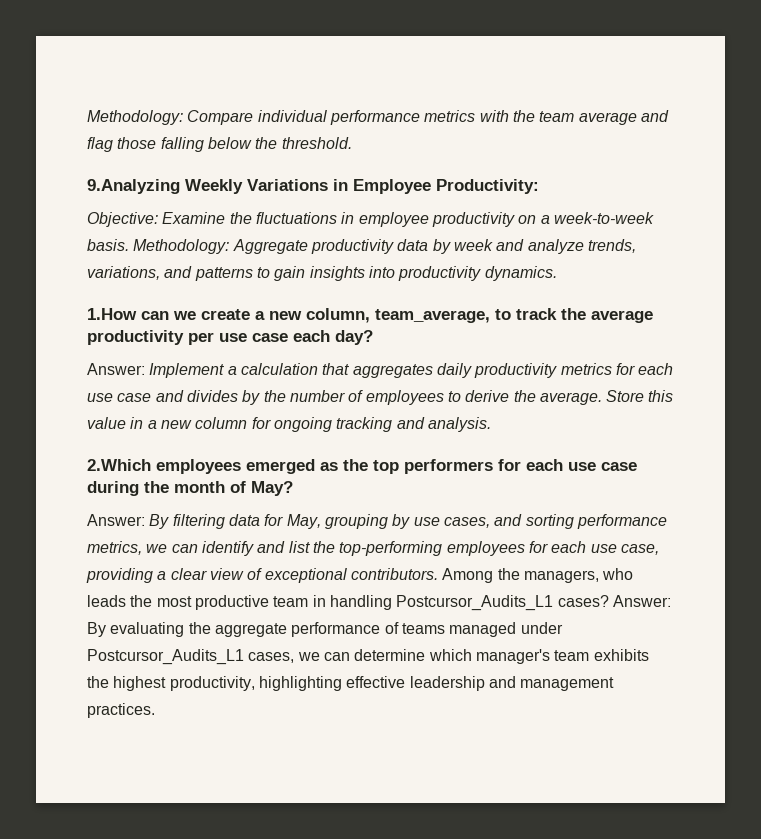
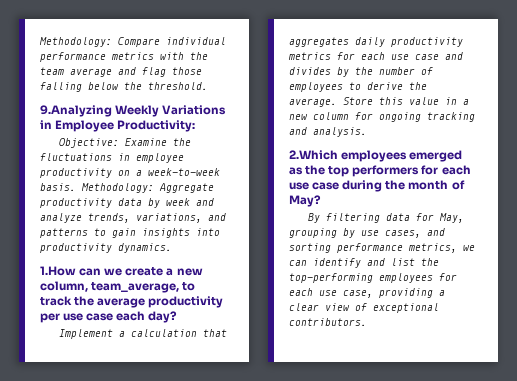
- Answer: Implement a calculation that aggregates daily productivity metrics for each use case and divides by the number of employees to derive the average.
+ Implement a calculation that aggregates daily productivity metrics for each use case and divides by the number of employees to derive the average.
- Answer: By filtering data for May, grouping by use cases, and sorting performance metrics, we can identify and list the top-performing employees for each use case, providing a clear view of exceptional contributors. Among the managers, who leads the most productive team in handling Postcursor_Audits_L1 cases? Answer: By evaluating the aggregate performance of teams managed under Postcursor_Audits_L1 cases, we can determine which manager's team exhibits the highest productivity, highlighting effective leadership and management practices.
+ By filtering data for May, grouping by use cases, and sorting performance metrics, we can identify and list the top-performing employees for each use case, providing a clear view of exceptional contributors.

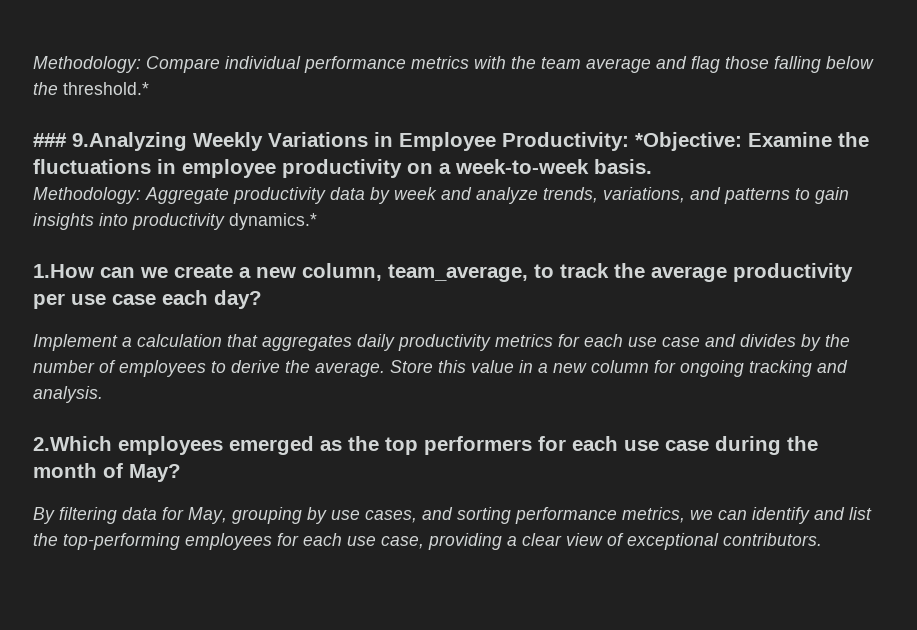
- Methodology: Compare individual performance metrics with the team average and flag those falling below the threshold.
- 9.Analyzing Weekly Variations in Employee Productivity:
- Objective: Examine the fluctuations in employee productivity on a week-to-week basis. Methodology: Aggregate productivity data by week and analyze trends, variations, and patterns to gain insights into productivity dynamics.
+ Methodology: Compare individual performance metrics with the team average and flag those falling below the threshold.*
+ ### 9.Analyzing Weekly Variations in Employee Productivity: *Objective: Examine the fluctuations in employee productivity on a week-to-week basis.
+ Methodology: Aggregate productivity data by week and analyze trends, variations, and patterns to gain insights into productivity dynamics.*

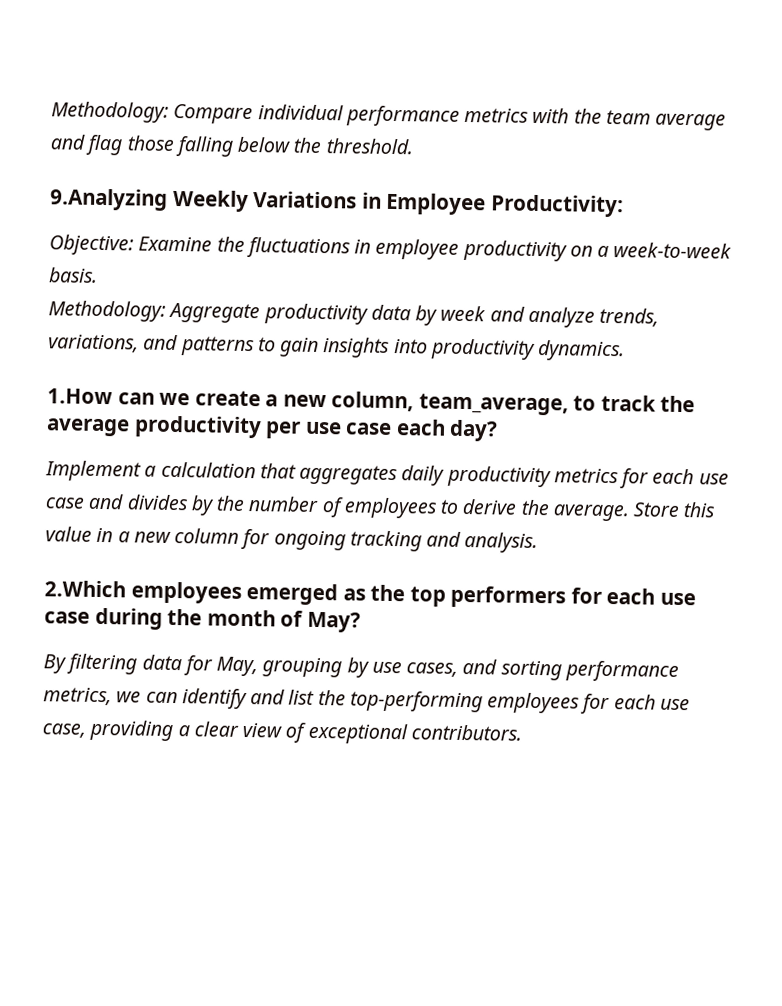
- Methodology: Compare individual performance metrics with the team average and flag those falling below the threshold.*
- ### 9.Analyzing Weekly Variations in Employee Productivity: *Objective: Examine the fluctuations in employee productivity on a week-to-week basis.
+ Methodology: Compare individual performance metrics with the team average and flag those falling below the threshold.
+ 9.Analyzing Weekly Variations in Employee Productivity:
+ Objective: Examine the fluctuations in employee productivity on a week-to-week basis.
- Methodology: Aggregate productivity data by week and analyze trends, variations, and patterns to gain insights into productivity dynamics.*
+ Methodology: Aggregate productivity data by week and analyze trends, variations, and patterns to gain insights into productivity dynamics.

